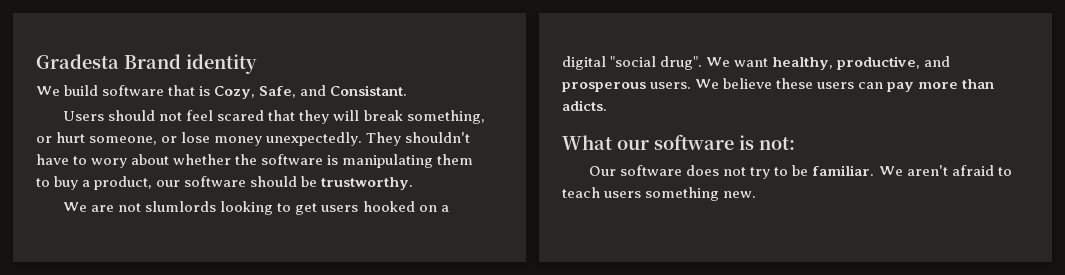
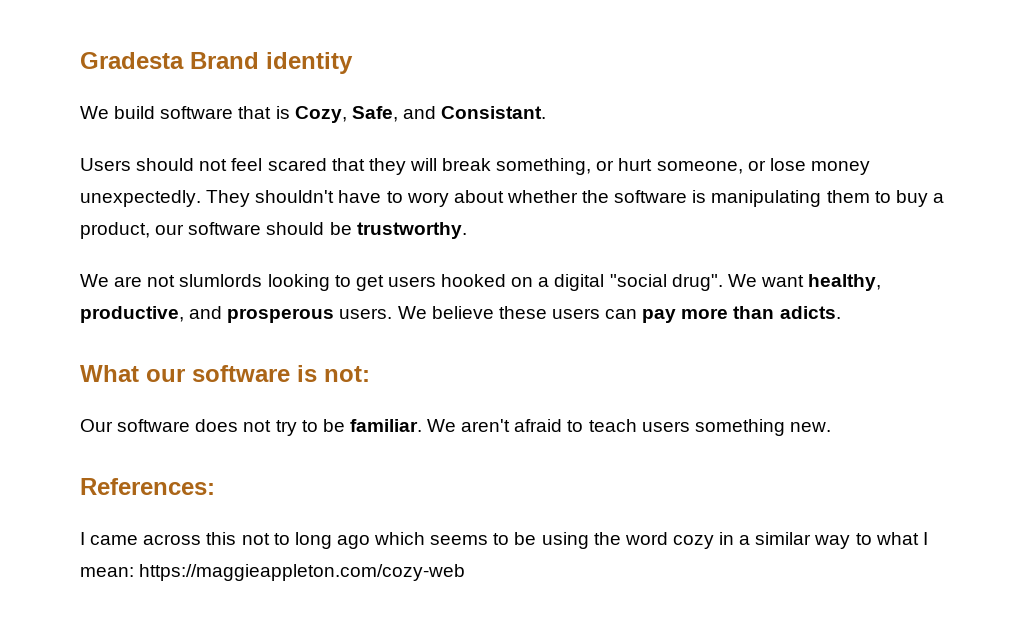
+ References:
+ I came across this not to long ago which seems to be using the word cozy in a similar way to what I mean: https://maggieappleton.com/cozy-web

